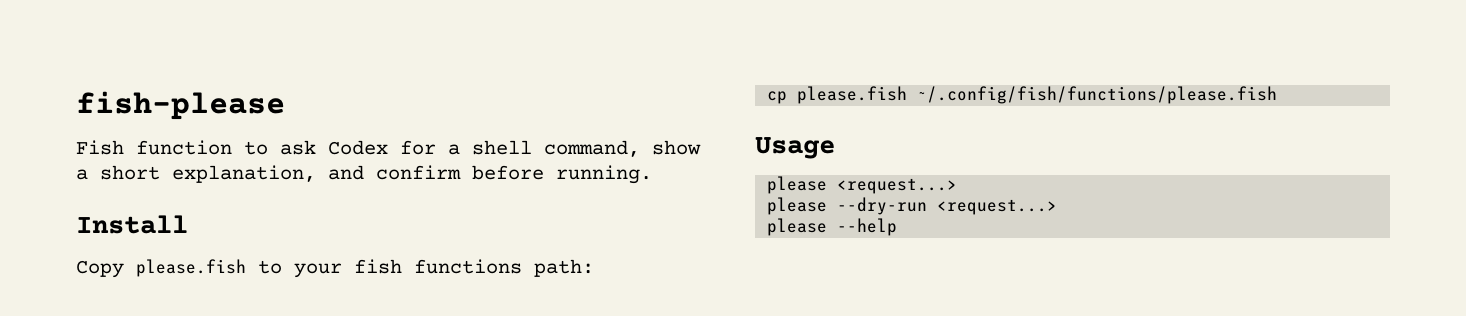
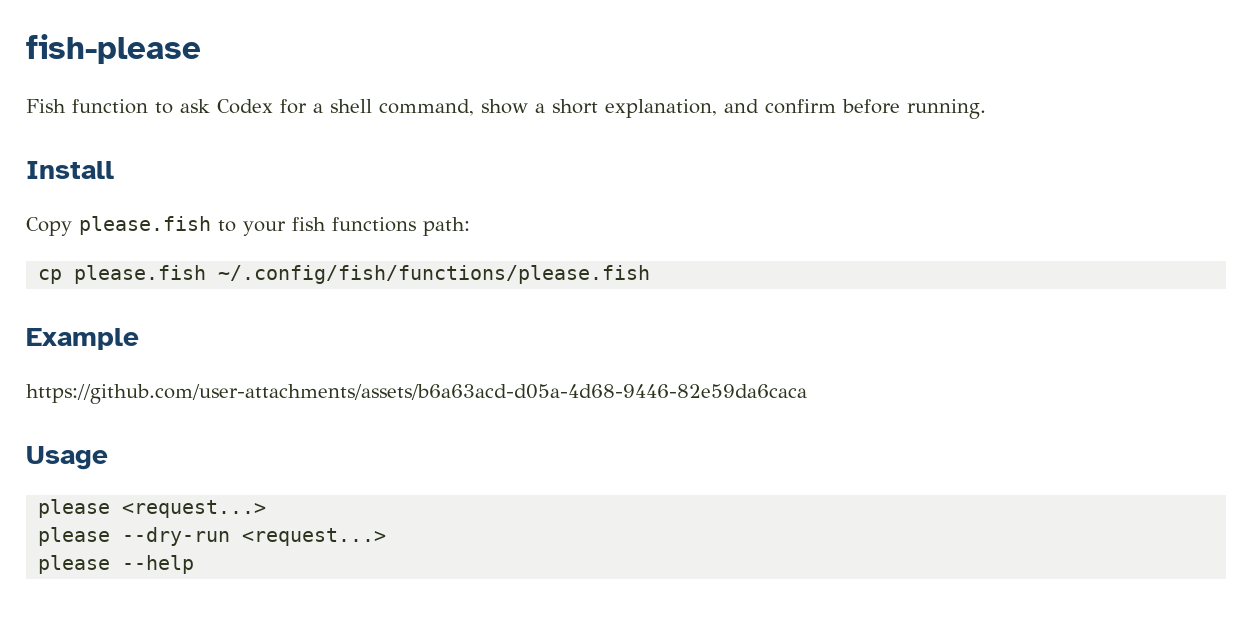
+ Example
+ https://github.com/user-attachments/assets/b6a63acd-d05a-4d68-9446-82e59da6caca

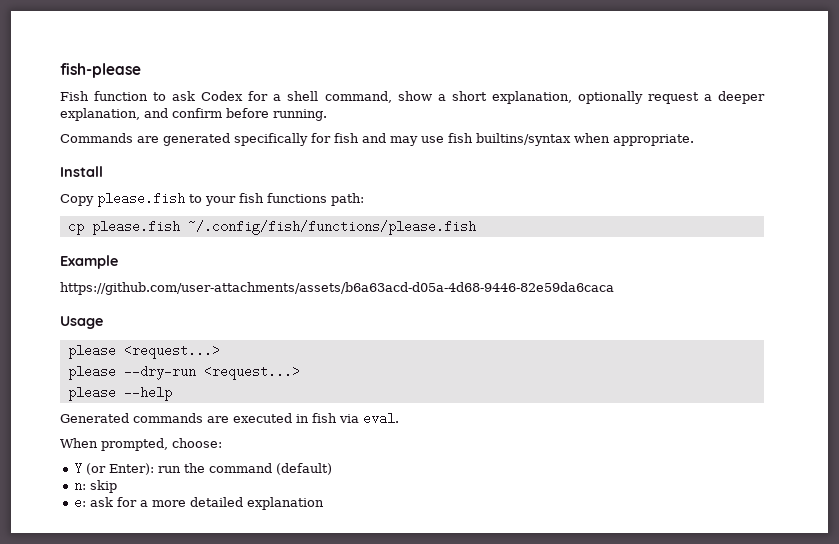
- Fish function to ask Codex for a shell command, show a short explanation, and confirm before running.
+ Fish function to ask Codex for a shell command, show a short explanation, optionally request a deeper explanation, and confirm before running.
+ Commands are generated specifically for fish and may use fish builtins/syntax when appropriate.
+ Generated commands are executed in fish via eval.
+ When prompted, choose:
+ Y (or Enter): run the command (default)
+ n: skip
+ e: ask for a more detailed explanation

